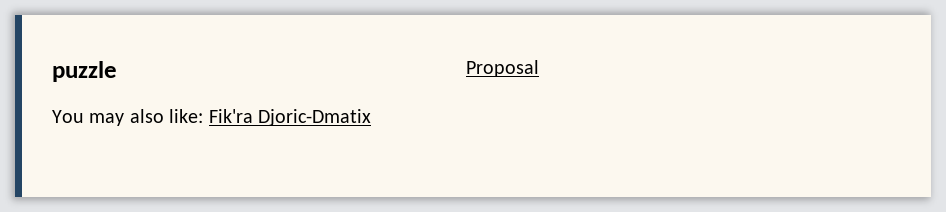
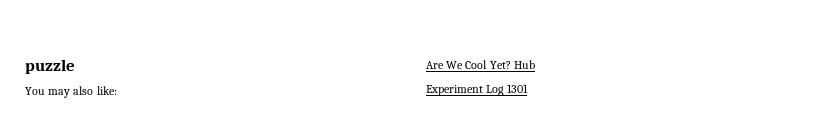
- You may also like: Fik'ra Djoric-Dmatix Proposal
+ You may also like:
+ Are We Cool Yet? Hub
+ Experiment Log 1301

